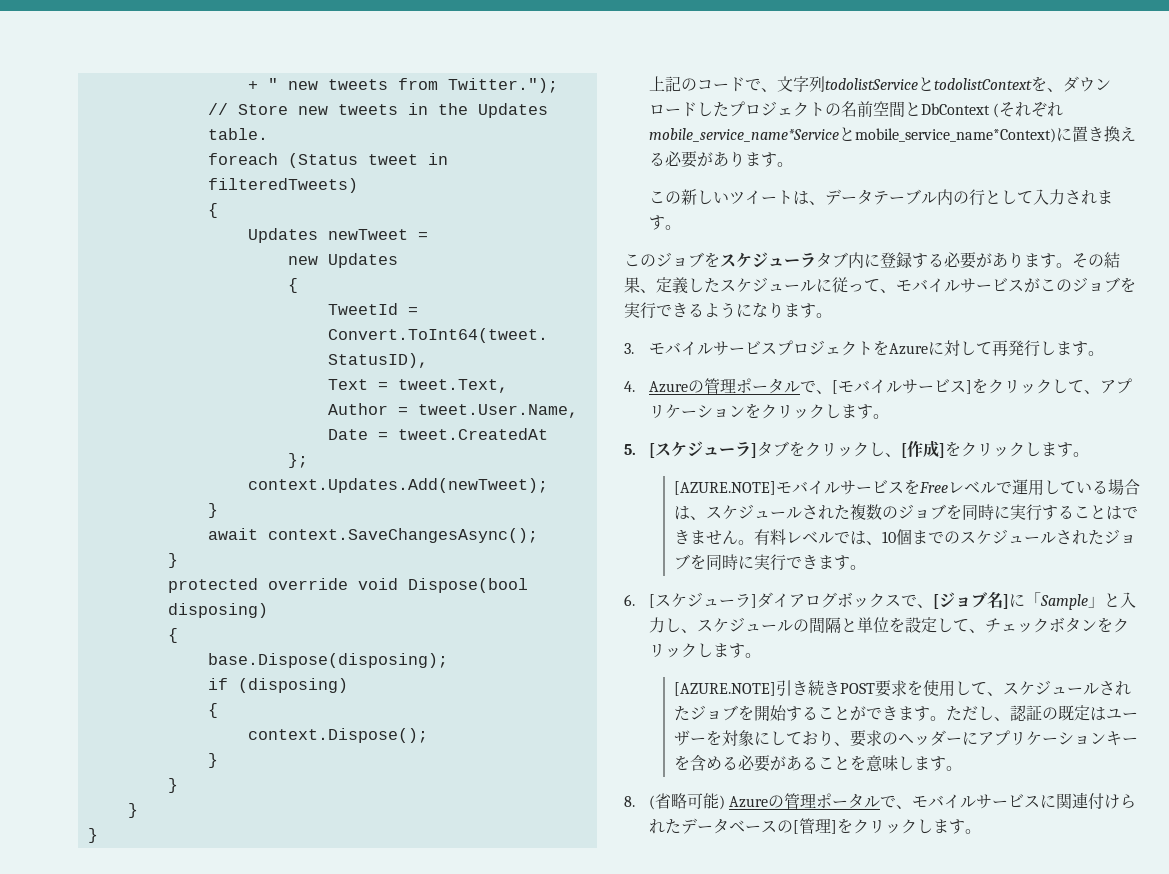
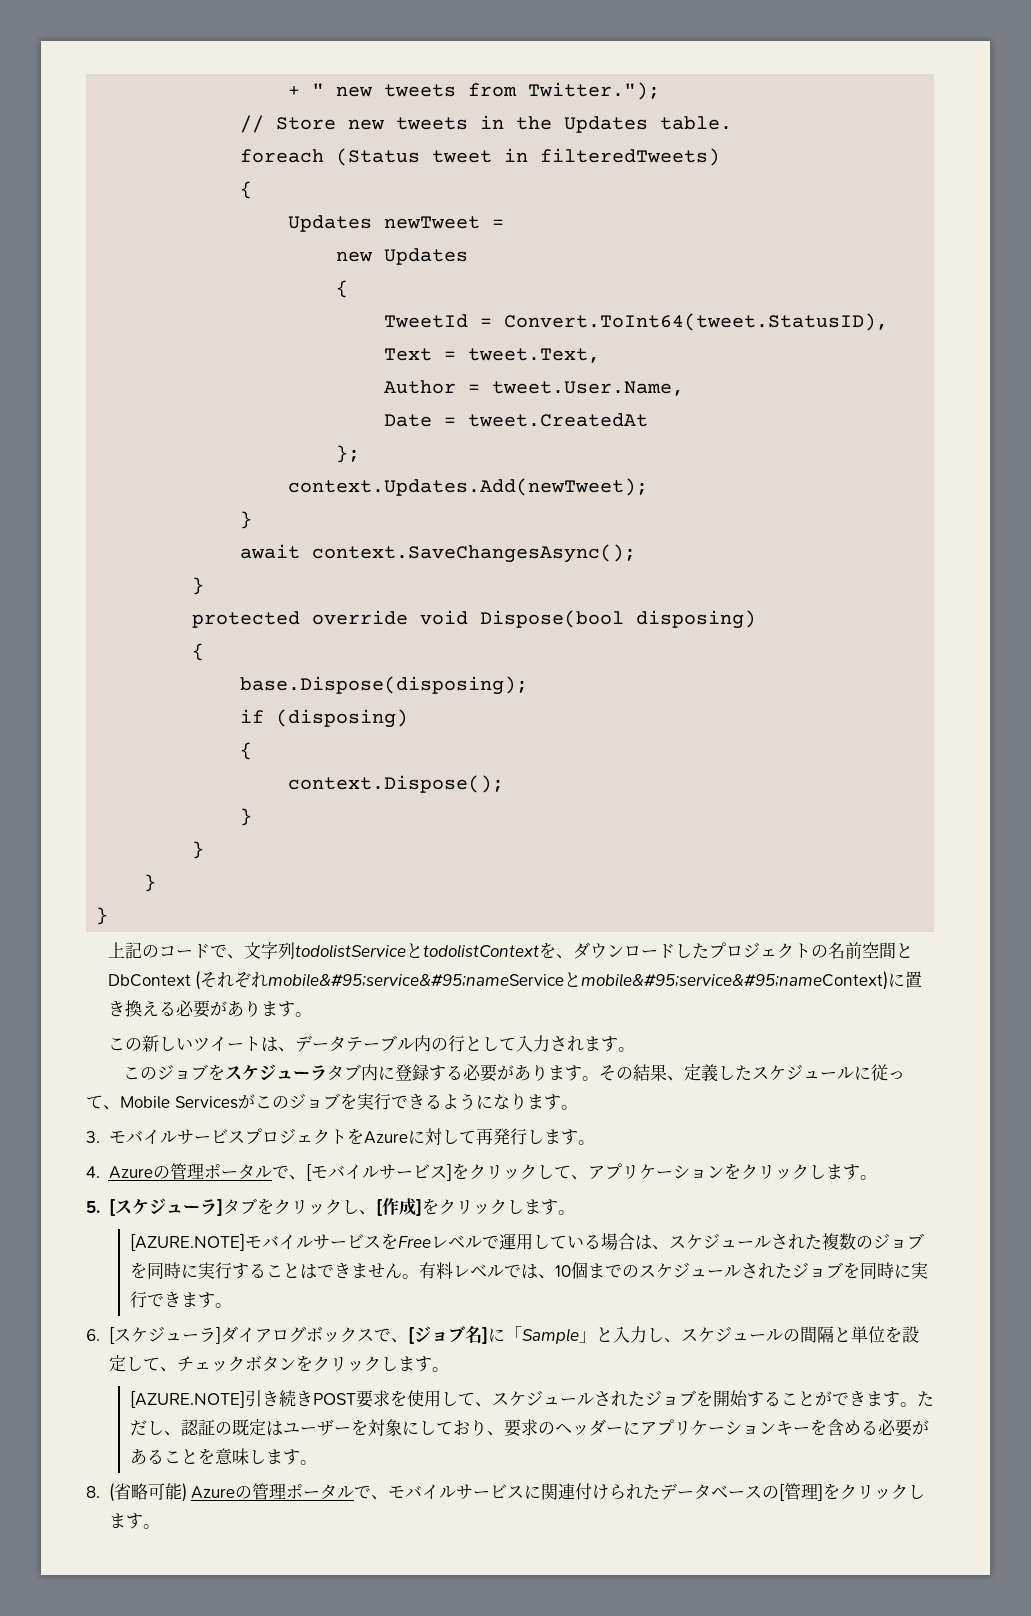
- 上記のコードで、文字列todolistServiceとtodolistContextを、ダウンロードしたプロジェクトの名前空間とDbContext (それぞれmobile_service_name*Serviceとmobile_service_name*Context)に置き換える必要があります。
+ 上記のコードで、文字列todolistServiceとtodolistContextを、ダウンロードしたプロジェクトの名前空間とDbContext (それぞれmobile&#95;service&#95;nameServiceとmobile&#95;service&#95;nameContext)に置き換える必要があります。
- その結果、定義したスケジュールに従って、モバイルサービスがこのジョブを実行できるようになります。
+ その結果、定義したスケジュールに従って、Mobile Servicesがこのジョブを実行できるようになります。

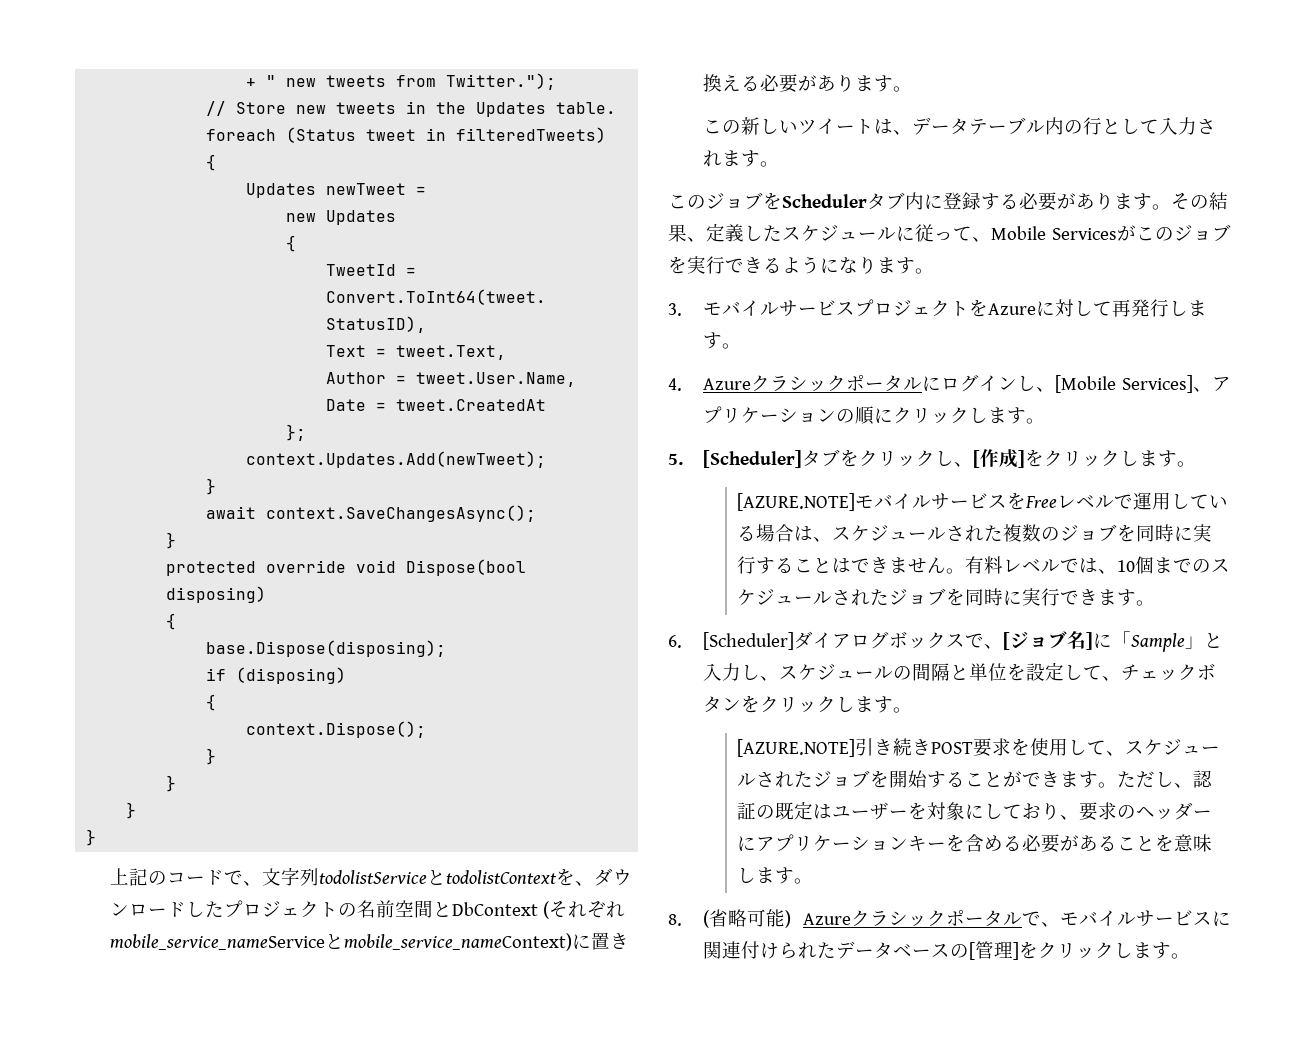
- 上記のコードで、文字列todolistServiceとtodolistContextを、ダウンロードしたプロジェクトの名前空間とDbContext (それぞれmobile&#95;service&#95;nameServiceとmobile&#95;service&#95;nameContext)に置き換える必要があります。
+ 上記のコードで、文字列todolistServiceとtodolistContextを、ダウンロードしたプロジェクトの名前空間とDbContext (それぞれmobile_service_nameServiceとmobile_service_nameContext)に置き換える必要があります。
- このジョブをスケジューラタブ内に登録する必要があります。
+ このジョブをSchedulerタブ内に登録する必要があります。
- 4. Azureの管理ポータルで、[モバイルサービス]をクリックして、アプリケーションをクリックします。
+ 4. Azureクラシックポータルにログインし、[Mobile Services]、アプリケーションの順にクリックします。
- 5. [スケジューラ]タブをクリックし、[作成]をクリックします。
+ 5. [Scheduler]タブをクリックし、[作成]をクリックします。
- 6. [スケジューラ]ダイアログボックスで、[ジョブ名]に「Sample」と入力し、スケジュールの間隔と単位を設定して、チェックボタンをクリックします。
+ 6. [Scheduler]ダイアログボックスで、[ジョブ名]に「Sample」と入力し、スケジュールの間隔と単位を設定して、チェックボタンをクリックします。
- 8. (省略可能) Azureの管理ポータルで、モバイルサービスに関連付けられたデータベースの[管理]をクリックします。
+ 8. (省略可能) Azureクラシックポータルで、モバイルサービスに関連付けられたデータベースの[管理]をクリックします。

